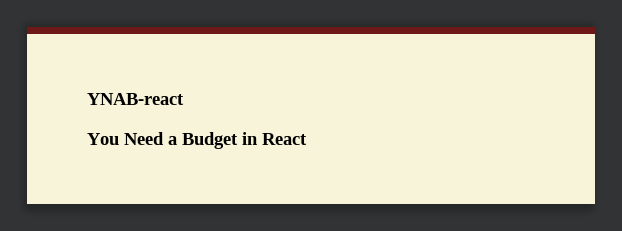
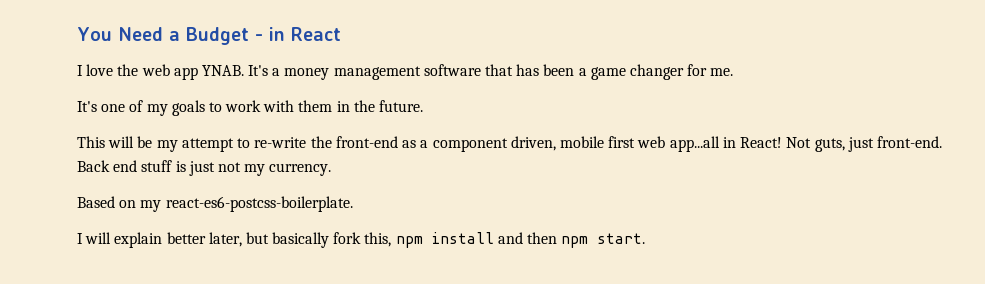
- YNAB-react
- You Need a Budget in React
+ You Need a Budget - in React
+ I love the web app YNAB. It's a money management software that has been a game changer for me.
+ It's one of my goals to work with them in the future.
+ This will be my attempt to re-write the front-end as a component driven, mobile first web app...all in React! Not guts, just front-end. Back end stuff is just not my currency.
+ Based on my react-es6-postcss-boilerplate.
+ I will explain better later, but basically fork this, npm install and then npm start.

